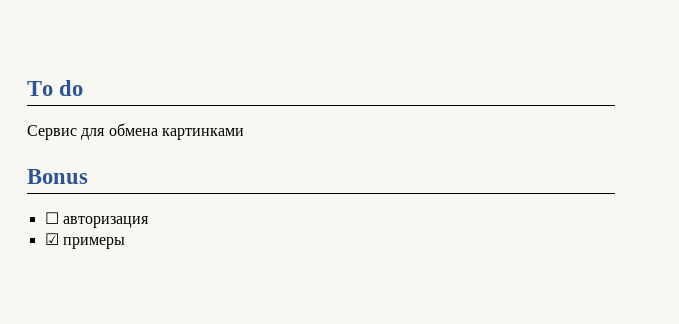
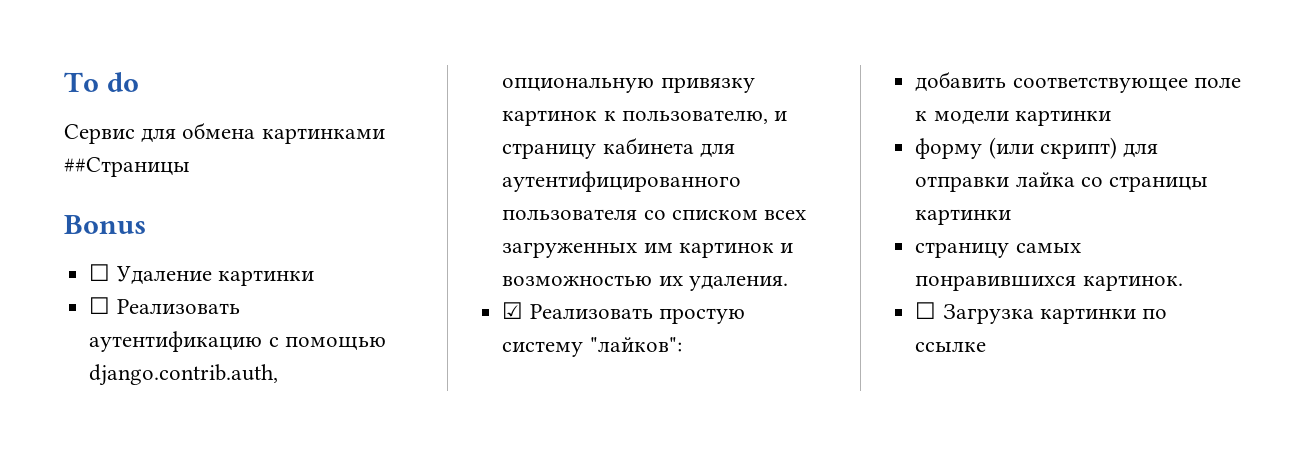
- Сервис для обмена картинками
+ Сервис для обмена картинками ##Страницы
- ☐ авторизация
- ☑ примеры
+ ☐ Удаление картинки
+ ☐ Реализовать аутентификацию с помощью django.contrib.auth, опциональную привязку картинок к пользователю, и страницу кабинета для аутентифицированного пользователя со списком всех загруженных им картинок и возможностью их удаления.
+ ☑ Реализовать простую систему "лайков":
+ добавить соответствующее поле к модели картинки
+ форму (или скрипт) для отправки лайка со страницы картинки
+ страницу самых понравившихся картинок.
+ ☐ Загрузка картинки по ссылке

